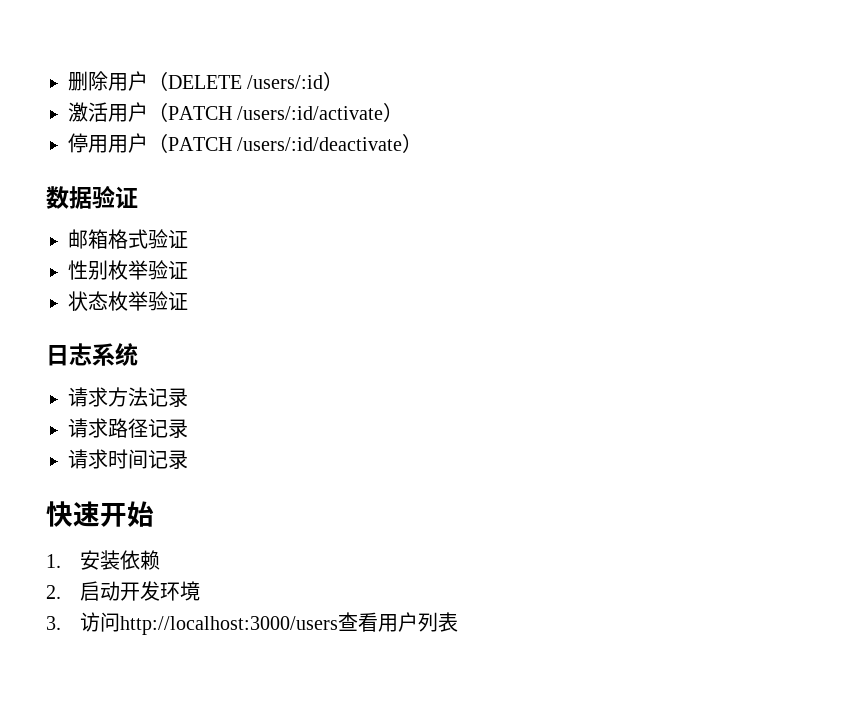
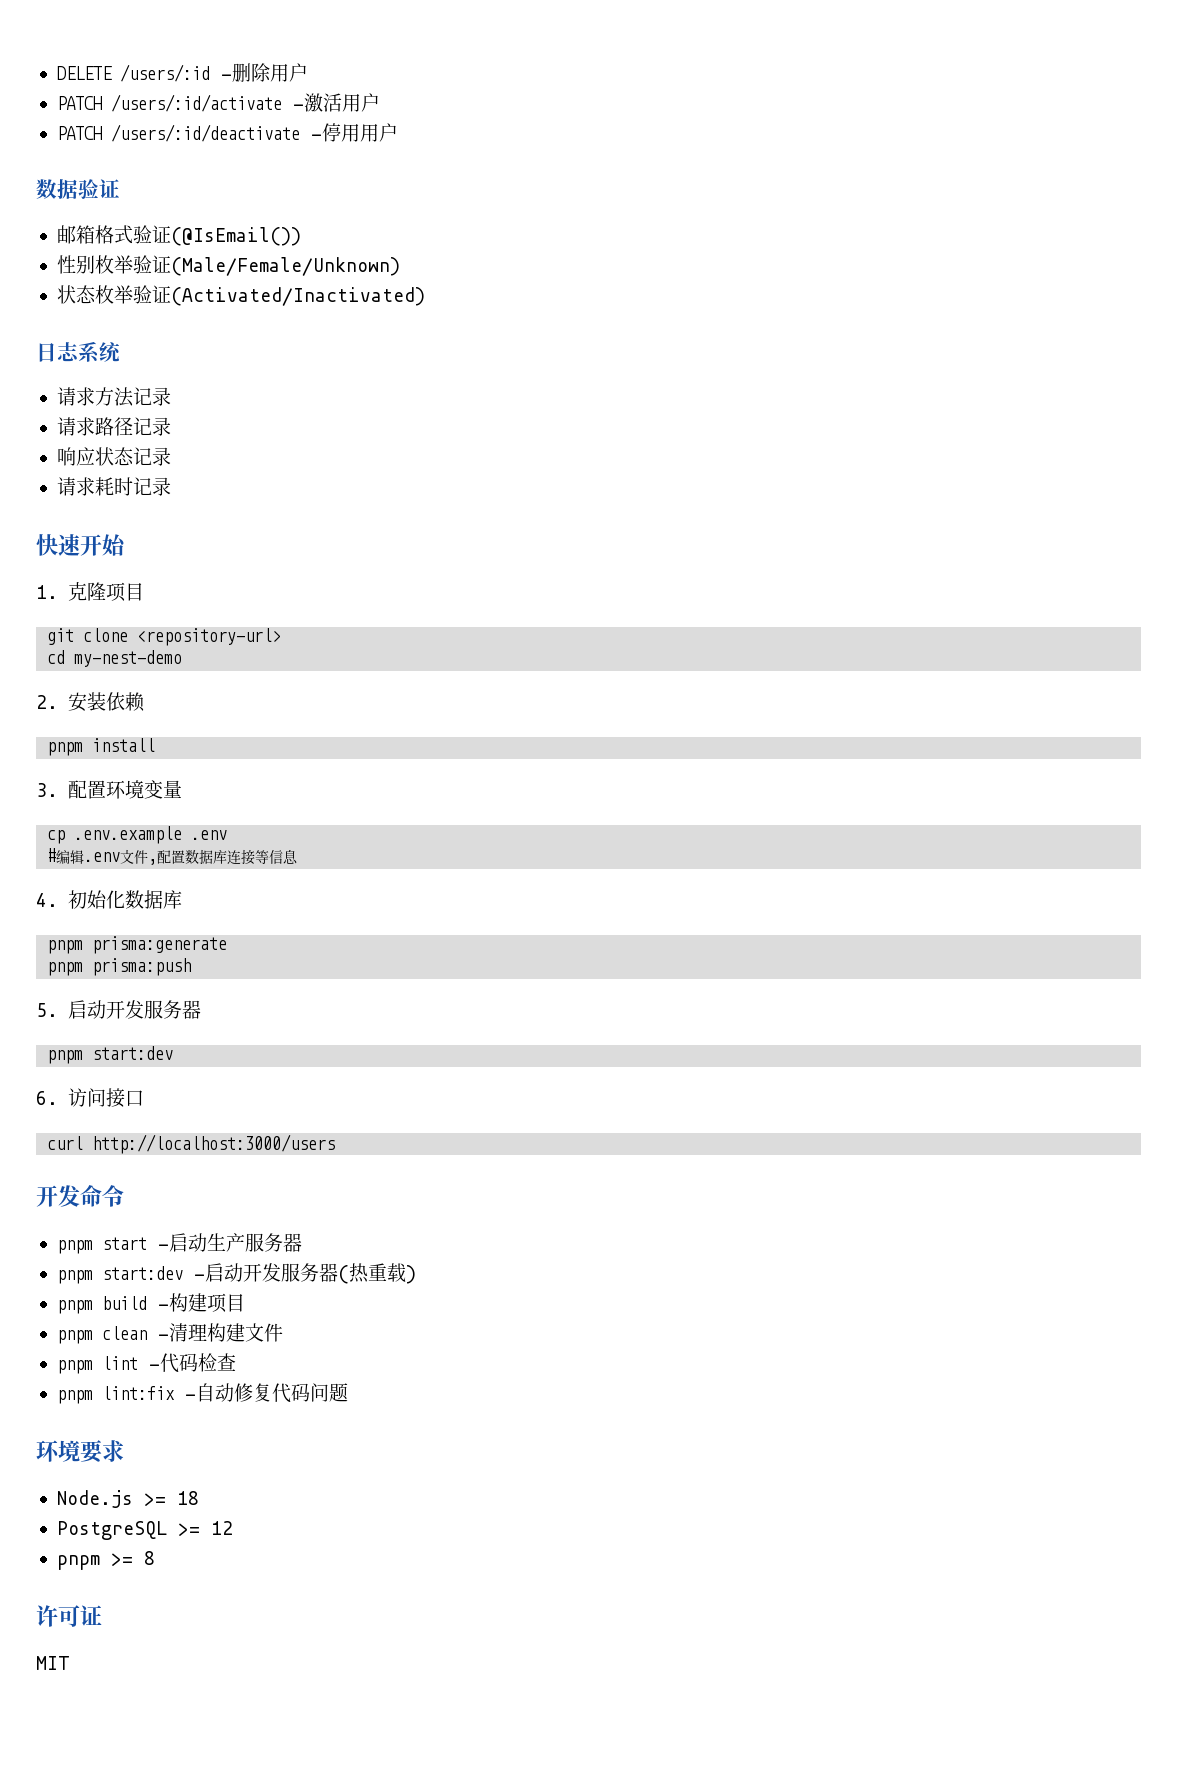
- 删除用户（DELETE /users/:id）
- 激活用户（PATCH /users/:id/activate）
- 停用用户（PATCH /users/:id/deactivate）
+ DELETE /users/:id -删除用户
+ PATCH /users/:id/activate -激活用户
+ PATCH /users/:id/deactivate -停用用户
- 邮箱格式验证
+ 邮箱格式验证(@IsEmail())
- 性别枚举验证
+ 性别枚举验证(Male/Female/Unknown)
- 状态枚举验证
+ 状态枚举验证(Activated/Inactivated)
- 请求时间记录
+ 响应状态记录
+ 请求耗时记录
- 1.安装依赖
- 2.启动开发环境
- 3.访问http://localhost:3000/users查看用户列表
+ 1.克隆项目
+ git clone <repository-url>
+ cd my-nest-demo
+ 2.安装依赖
+ pnpm install
+ 3.配置环境变量
+ cp .env.example .env
+ #编辑.env文件,配置数据库连接等信息
+ 4.初始化数据库
+ pnpm prisma:generate
+ pnpm prisma:push
+ 5.启动开发服务器
+ pnpm start:dev
+ 6.访问接口
+ curl http://localhost:3000/users
+ 开发命令
+ pnpm start -启动生产服务器
+ pnpm start:dev -启动开发服务器(热重载)
+ pnpm build -构建项目
+ pnpm clean -清理构建文件
+ pnpm lint -代码检查
+ pnpm lint:fix -自动修复代码问题
+ 环境要求
+ Node.js >= 18
+ PostgreSQL >= 12
+ pnpm >= 8
+ 许可证
+ MIT

